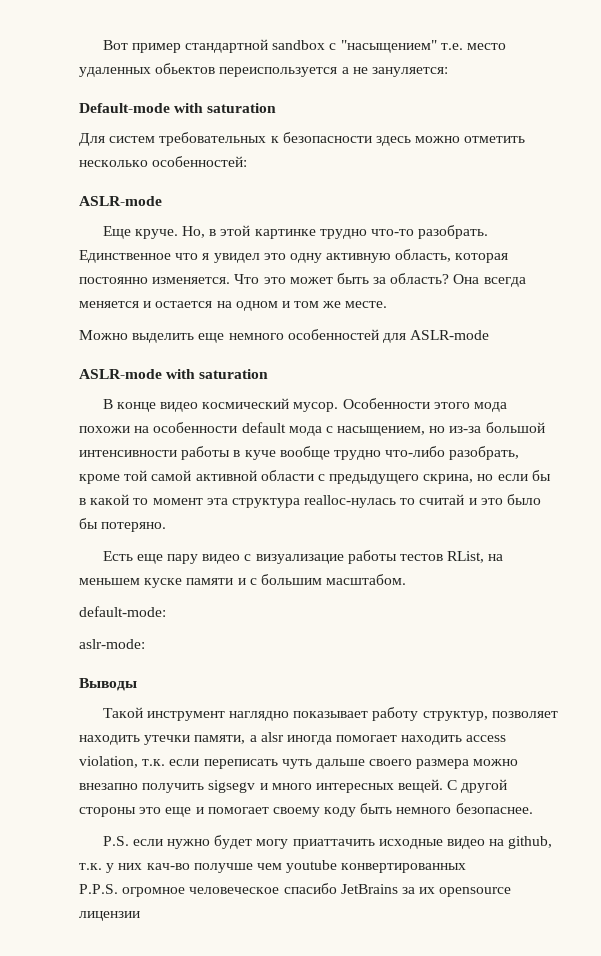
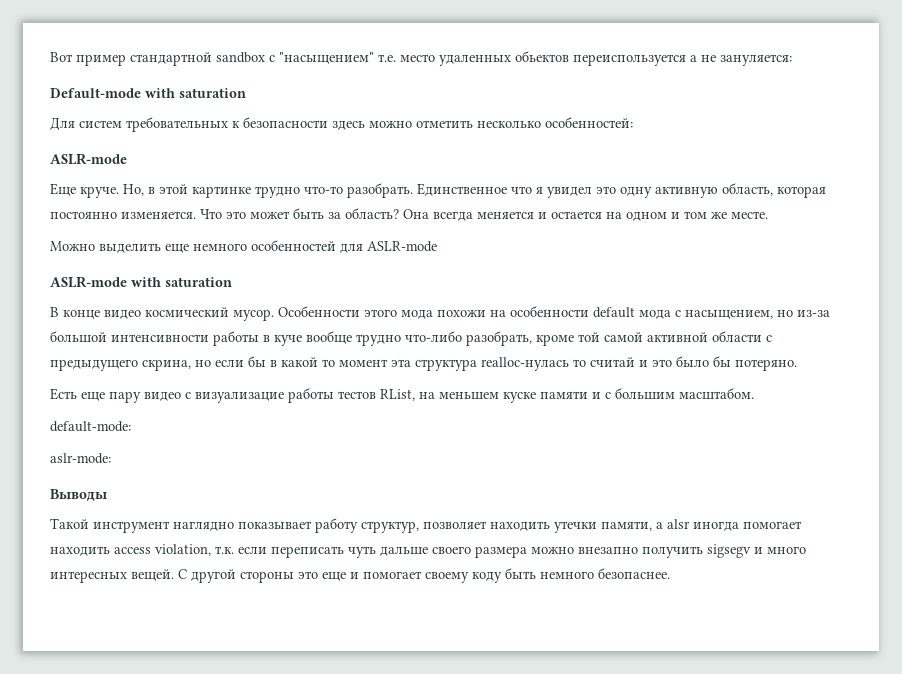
- P.S. если нужно будет могу приаттачить исходные видео на github, т.к. у них кач-во получше чем youtube конвертированных
- P.P.S. огромное человеческое спасибо JetBrains за их opensource лицензии

